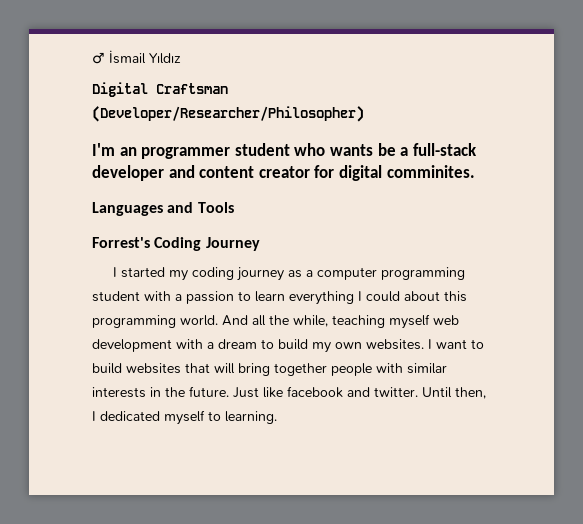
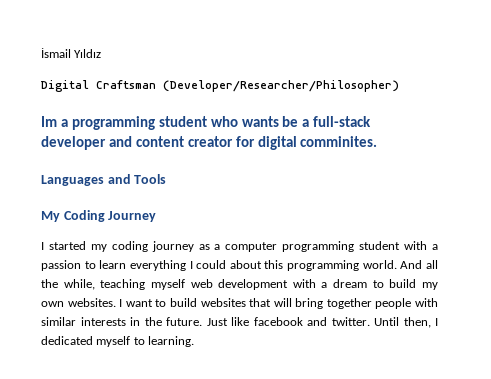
- ♂ İsmail Yıldız
+ İsmail Yıldız
- I'm an programmer student who wants be a full-stack developer and content creator for digital comminites.
+ Im a programming student who wants be a full-stack developer and content creator for digital comminites.
- Forrest's Coding Journey
+ My Coding Journey

